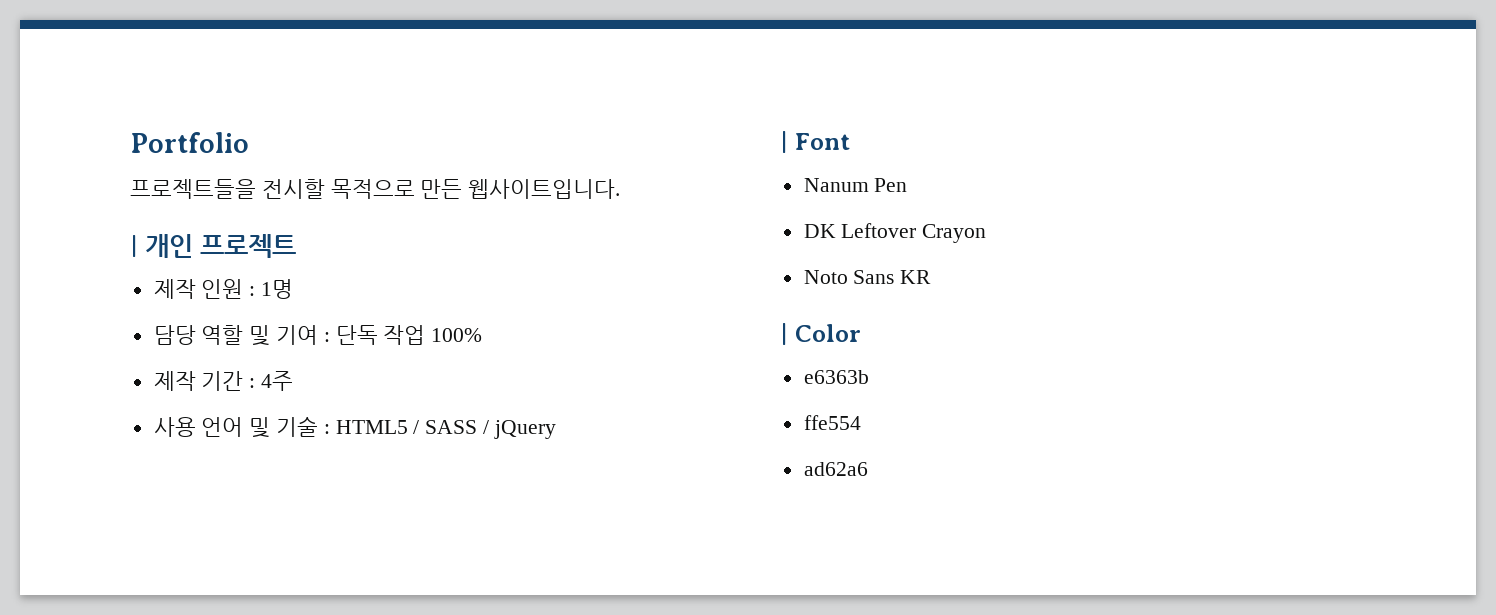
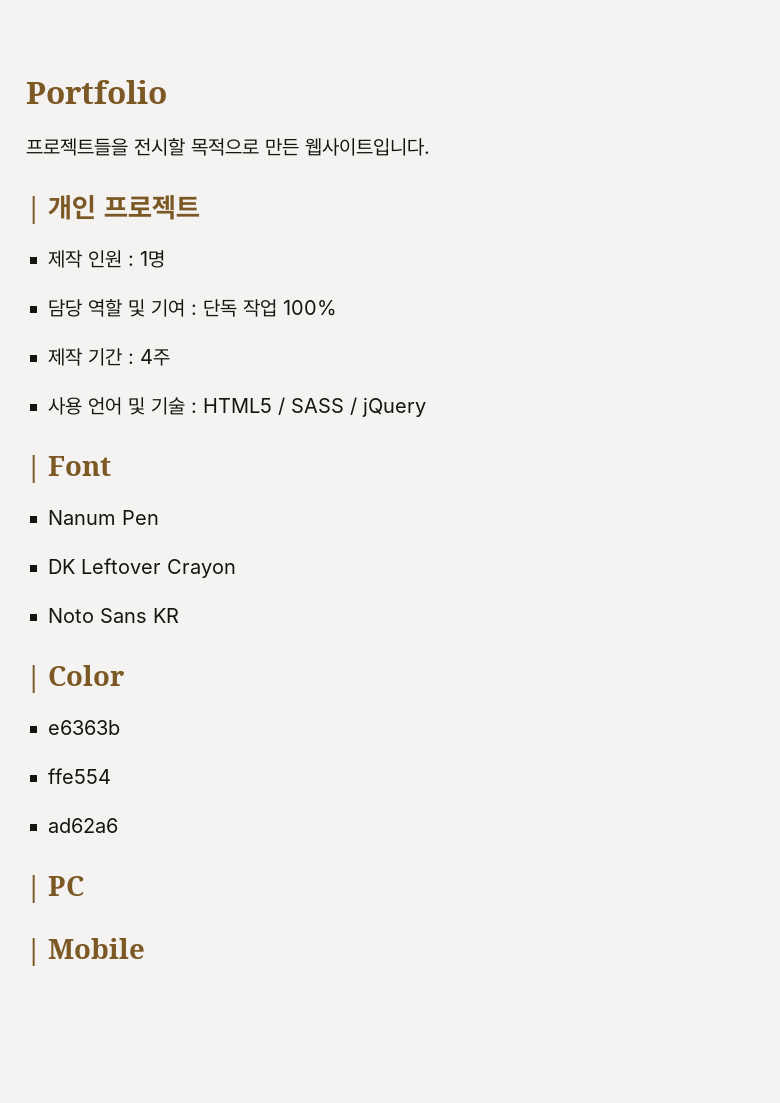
+ | PC
+ | Mobile

